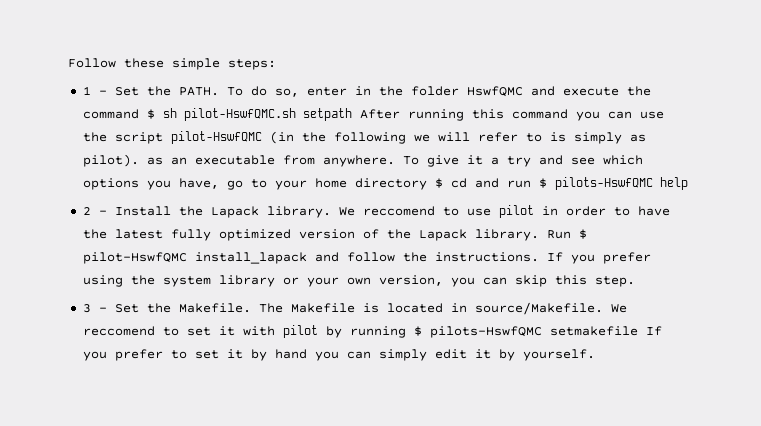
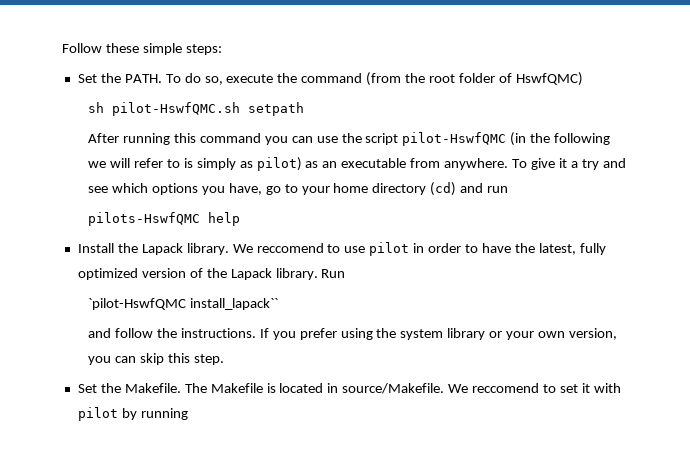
- 1 - Set the PATH.
+ Set the PATH.
- To do so, enter in the folder HswfQMC and execute the command $ sh pilot-HswfQMC.sh setpath After running this command you can use the script pilot-HswfQMC (in the following we will refer to is simply as pilot). as an executable from anywhere.
+ To do so, execute the command (from the root folder of HswfQMC)
+ sh pilot-HswfQMC.sh setpath
+ After running this command you can use the script pilot-HswfQMC (in the following we will refer to is simply as pilot) as an executable from anywhere.
- To give it a try and see which options you have, go to your home directory $ cd and run $ pilots-HswfQMC help
+ To give it a try and see which options you have, go to your home directory (cd) and run
+ pilots-HswfQMC help
- 2 - Install the Lapack library.
+ Install the Lapack library.
- We reccomend to use pilot in order to have the latest fully optimized version of the Lapack library.
+ We reccomend to use pilot in order to have the latest, fully optimized version of the Lapack library.
- Run $ pilot-HswfQMC install_lapack and follow the instructions.
+ Run
+ `pilot-HswfQMC install_lapack``
+ and follow the instructions.
- 3 - Set the Makefile.
+ Set the Makefile.
- We reccomend to set it with pilot by running $ pilots-HswfQMC setmakefile If you prefer to set it by hand you can simply edit it by yourself.
+ We reccomend to set it with pilot by running

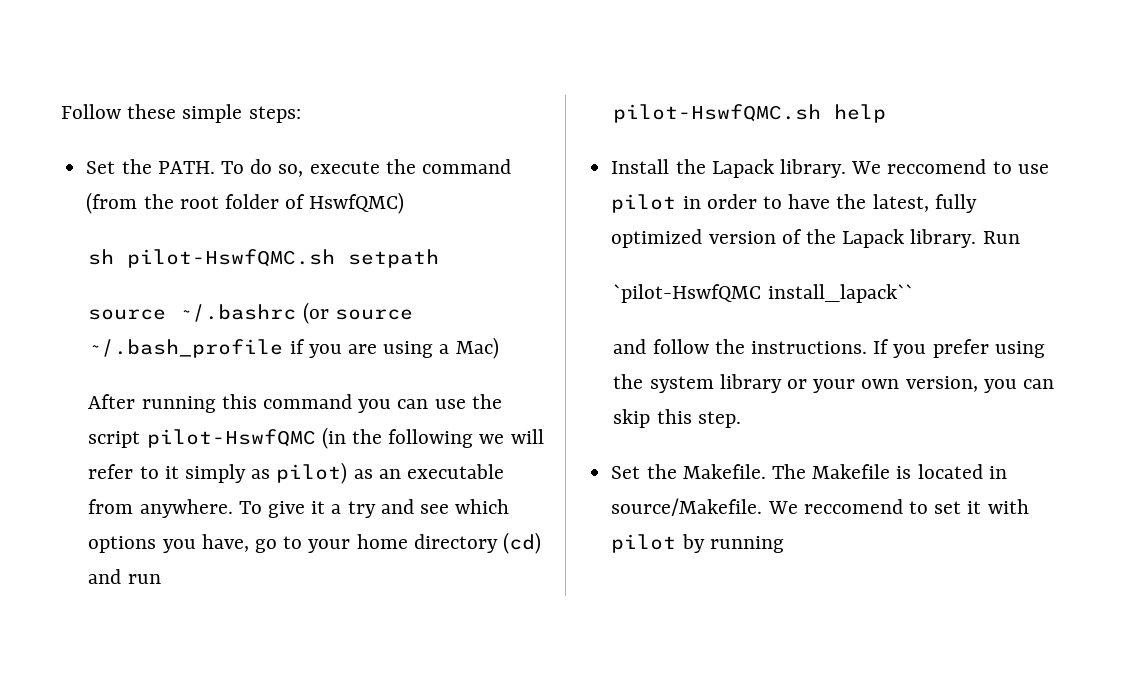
+ source ~/.bashrc (or source ~/.bash_profile if you are using a Mac)
- After running this command you can use the script pilot-HswfQMC (in the following we will refer to is simply as pilot) as an executable from anywhere.
+ After running this command you can use the script pilot-HswfQMC (in the following we will refer to it simply as pilot) as an executable from anywhere.
- pilots-HswfQMC help
+ pilot-HswfQMC.sh help

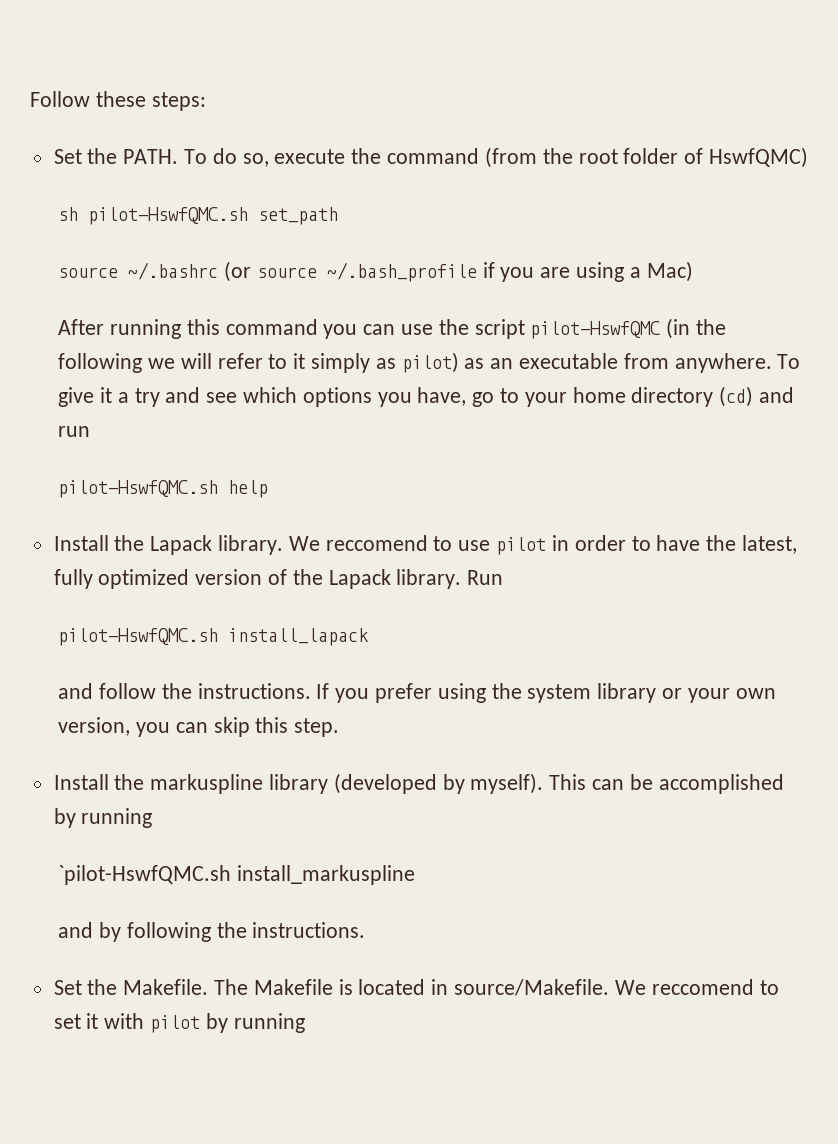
- Follow these simple steps:
+ Follow these steps:
- sh pilot-HswfQMC.sh setpath
+ sh pilot-HswfQMC.sh set_path
- `pilot-HswfQMC install_lapack``
+ pilot-HswfQMC.sh install_lapack
+ Install the markuspline library (developed by myself). This can be accomplished by running
+ `pilot-HswfQMC.sh install_markuspline
+ and by following the instructions.

